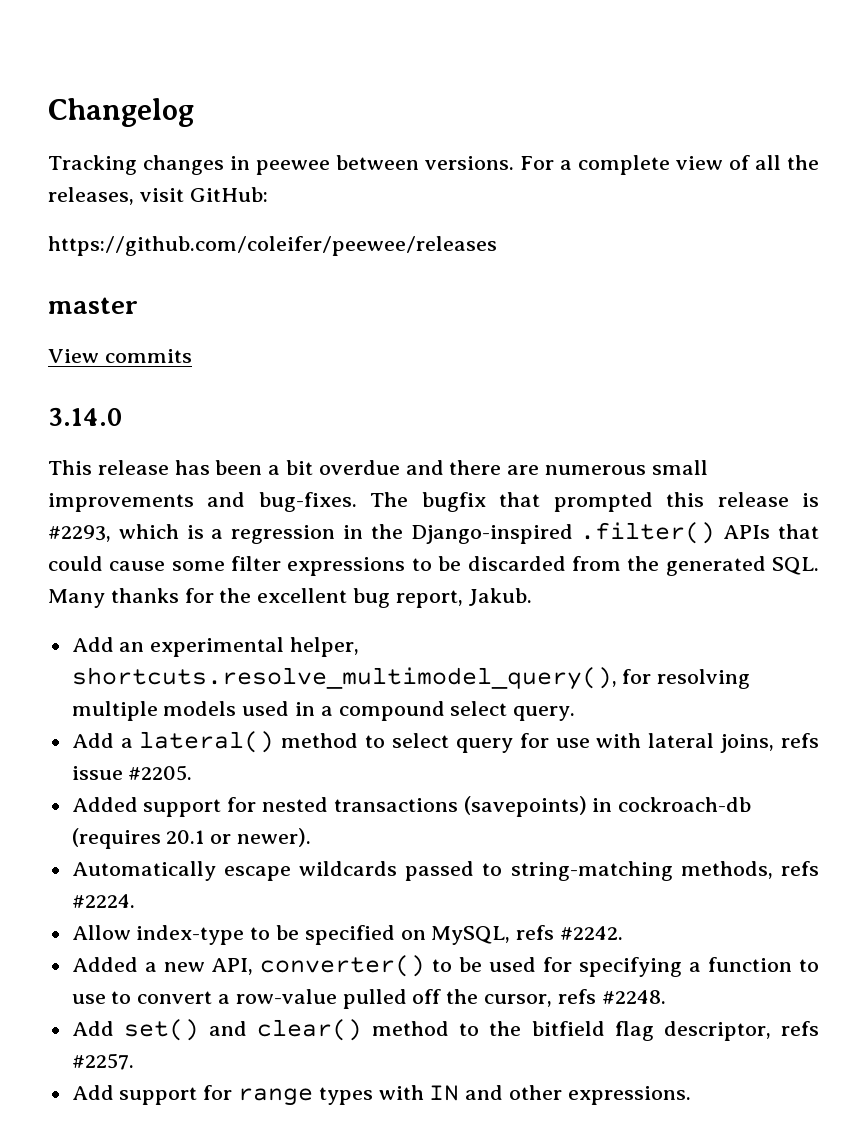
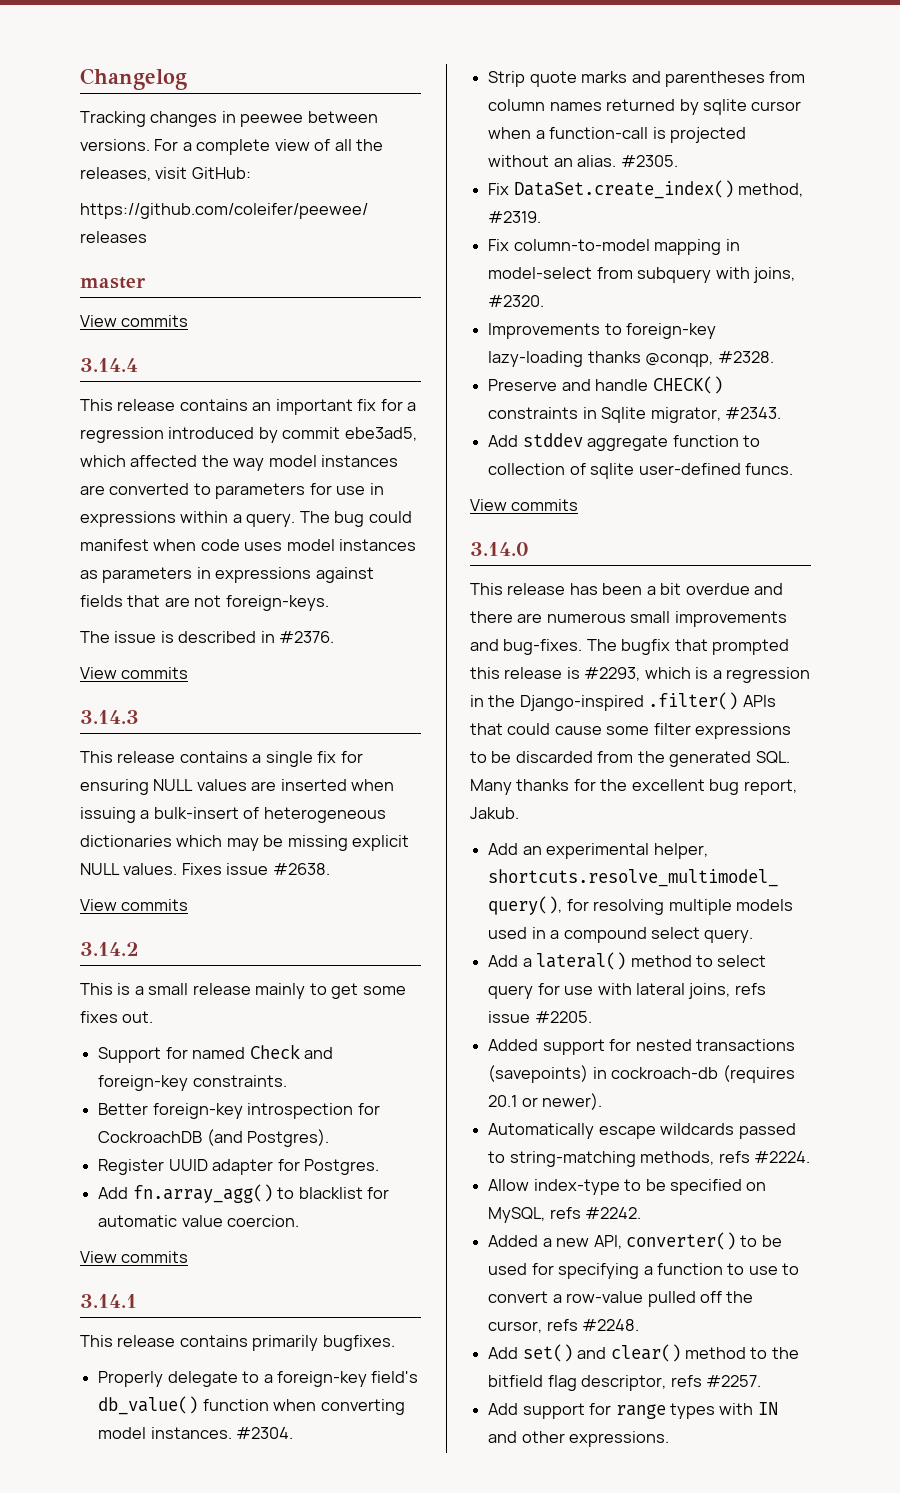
+ 3.14.4
+ This release contains an important fix for a regression introduced by commit ebe3ad5, which affected the way model instances are converted to parameters for use in expressions within a query. The bug could manifest when code uses model instances as parameters in expressions against fields that are not foreign-keys.
+ The issue is described in #2376.
+ View commits
+ 3.14.3
+ This release contains a single fix for ensuring NULL values are inserted when issuing a bulk-insert of heterogeneous dictionaries which may be missing explicit NULL values. Fixes issue #2638.
+ View commits
+ 3.14.2
+ This is a small release mainly to get some fixes out.
+ Support for named Check and foreign-key constraints.
+ Better foreign-key introspection for CockroachDB (and Postgres).
+ Register UUID adapter for Postgres.
+ Add fn.array_agg() to blacklist for automatic value coercion.
+ View commits
+ 3.14.1
+ This release contains primarily bugfixes.
+ Properly delegate to a foreign-key field's db_value() function when converting model instances. #2304.
+ Strip quote marks and parentheses from column names returned by sqlite cursor when a function-call is projected without an alias. #2305.
+ Fix DataSet.create_index() method, #2319.
+ Fix column-to-model mapping in model-select from subquery with joins, #2320.
+ Improvements to foreign-key lazy-loading thanks @conqp, #2328.
+ Preserve and handle CHECK() constraints in Sqlite migrator, #2343.
+ Add stddev aggregate function to collection of sqlite user-defined funcs.
+ View commits

